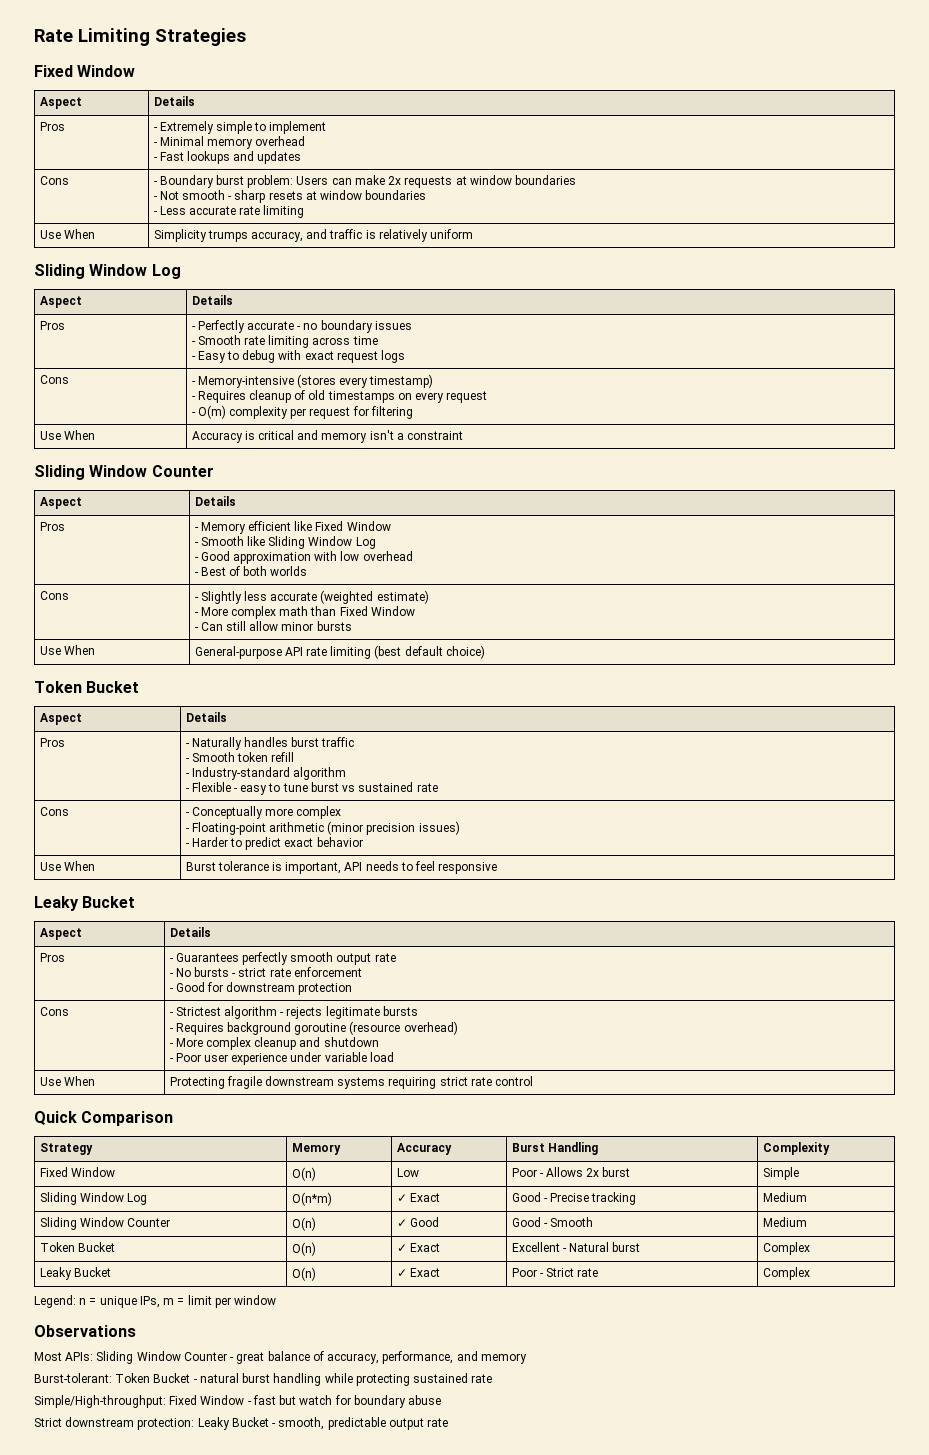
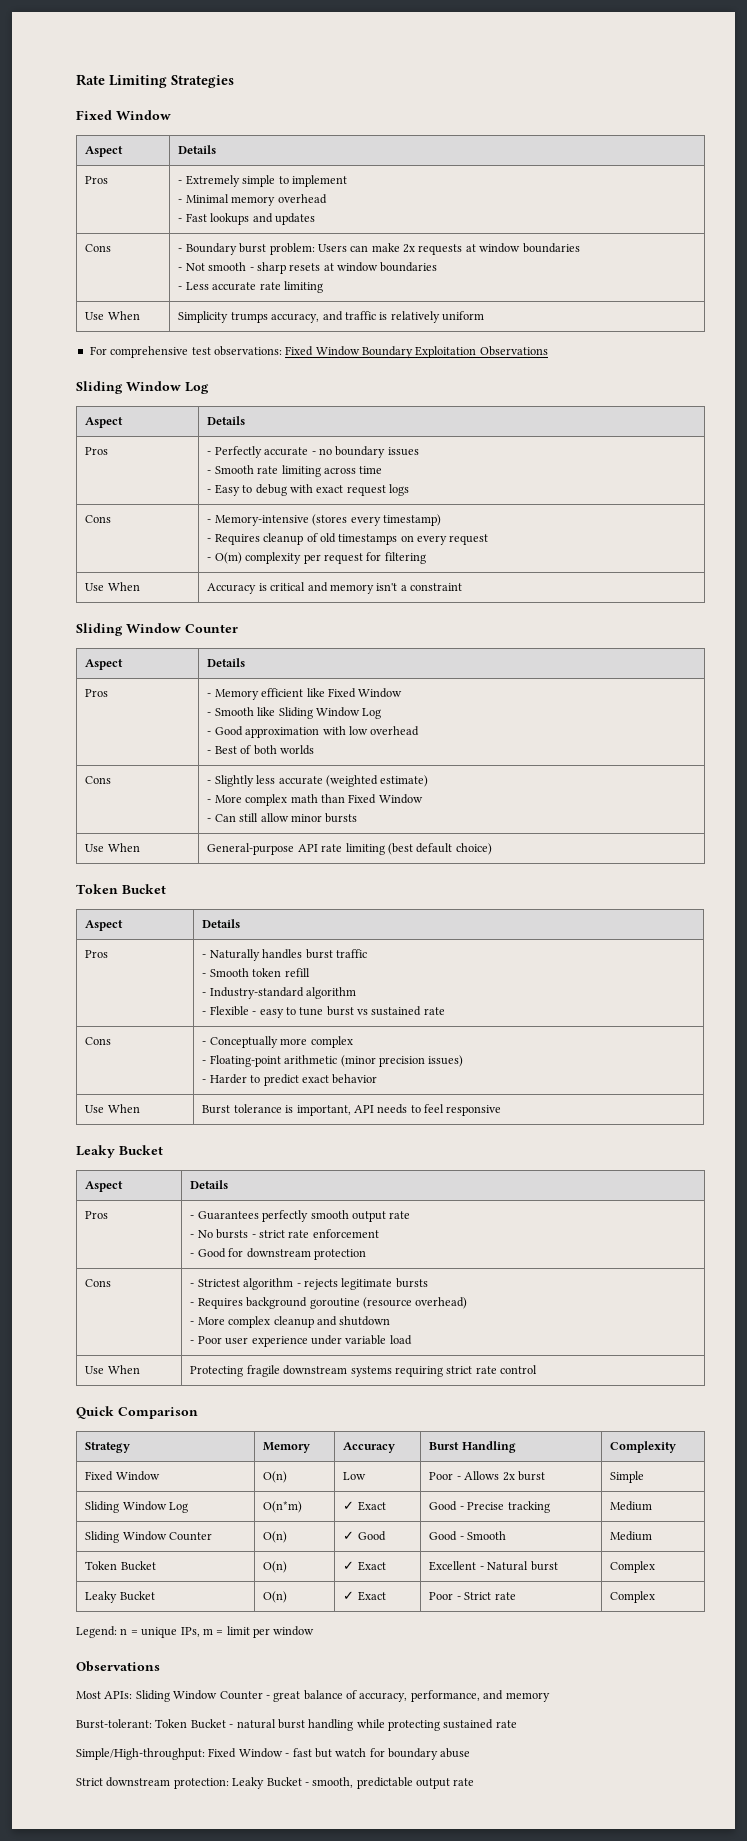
+ For comprehensive test observations: Fixed Window Boundary Exploitation Observations

